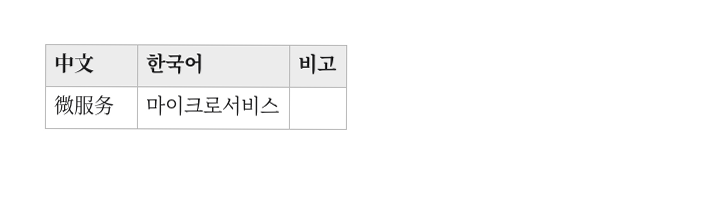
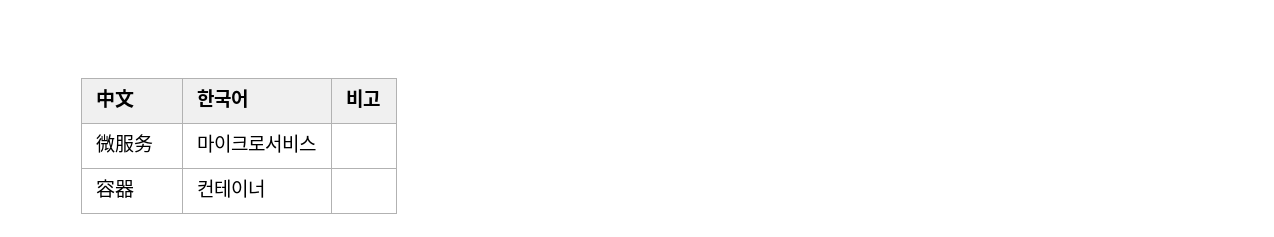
+ 容器 | 컨테이너 |

